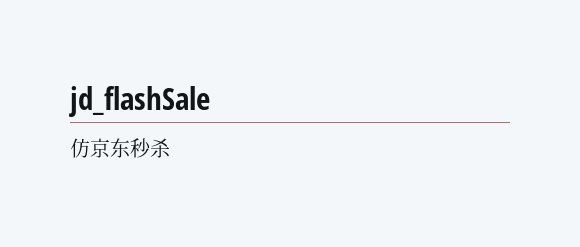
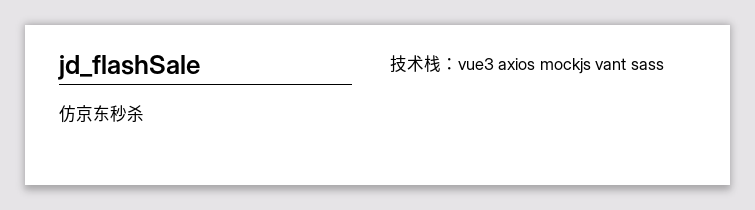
+ 技术栈：vue3 axios mockjs vant sass

